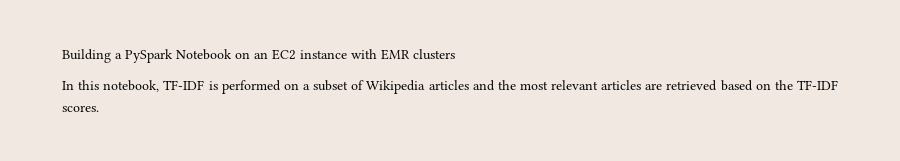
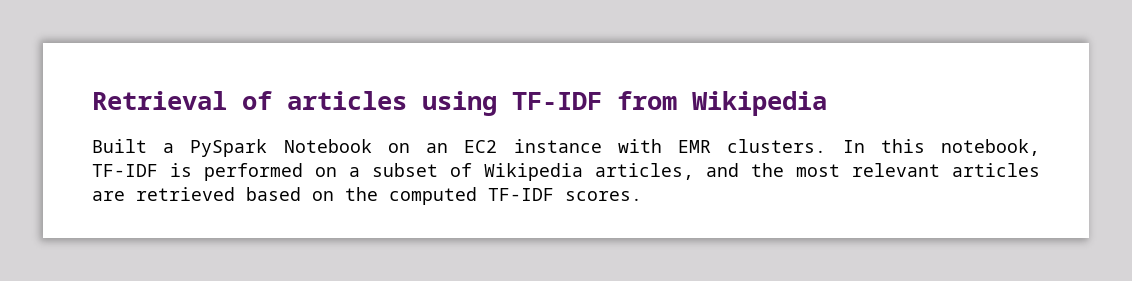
- Building a PySpark Notebook on an EC2 instance with EMR clusters
- In this notebook, TF-IDF is performed on a subset of Wikipedia articles and the most relevant articles are retrieved based on the TF-IDF scores.
+ Retrieval of articles using TF-IDF from Wikipedia
+ Built a PySpark Notebook on an EC2 instance with EMR clusters. In this notebook, TF-IDF is performed on a subset of Wikipedia articles, and the most relevant articles are retrieved based on the computed TF-IDF scores.

